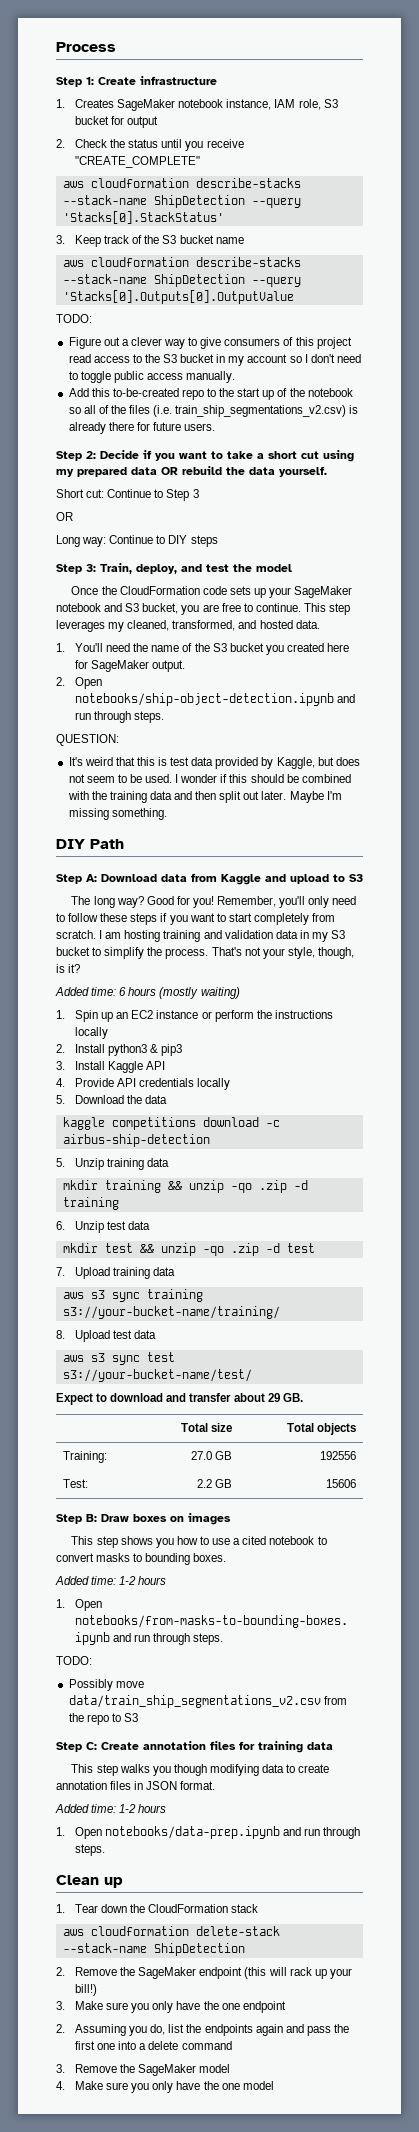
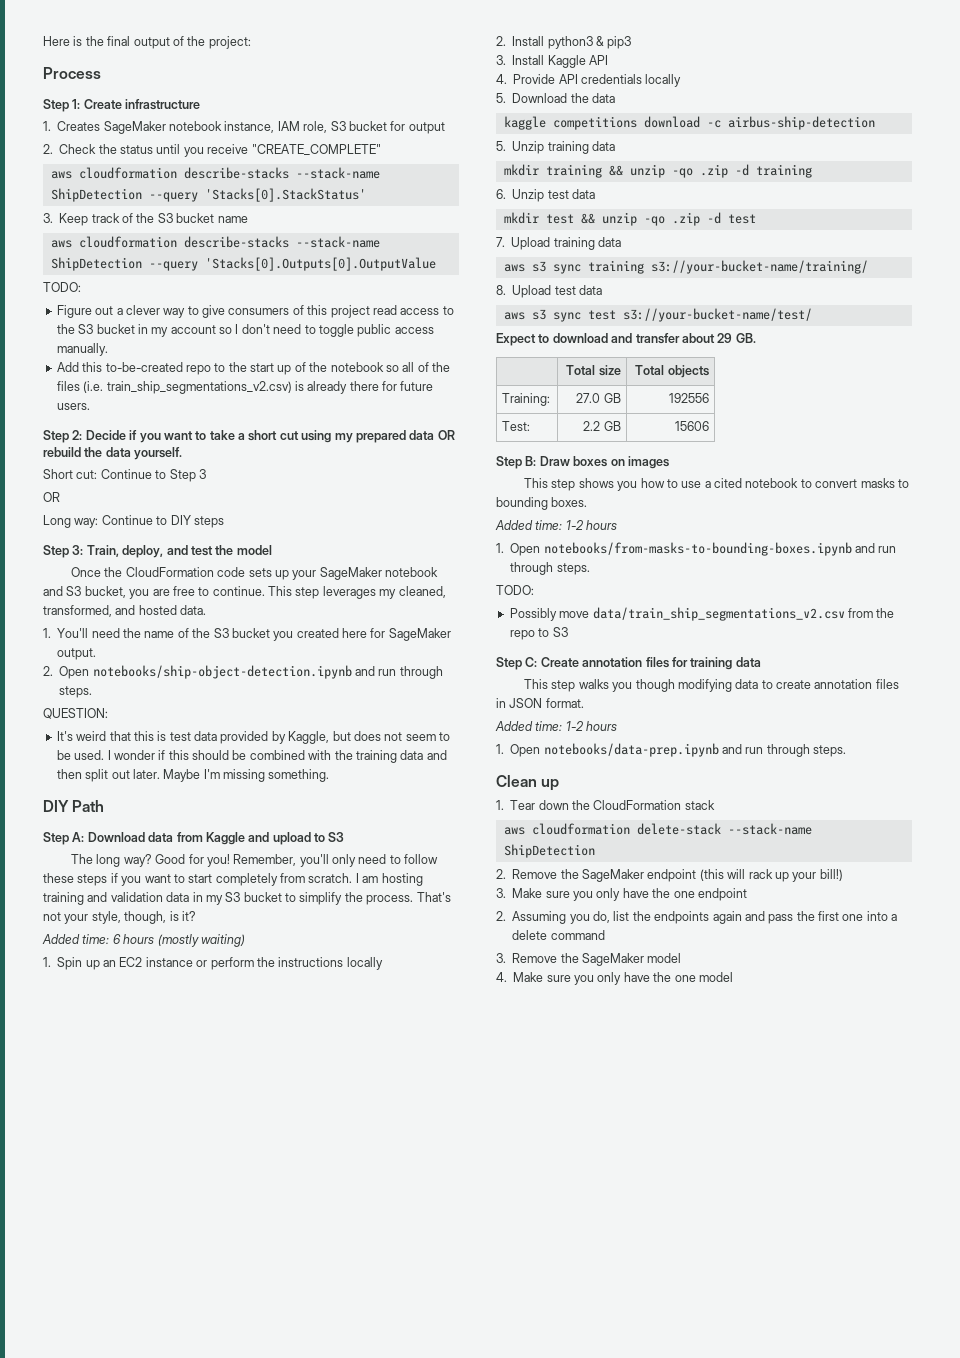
+ Here is the final output of the project:

